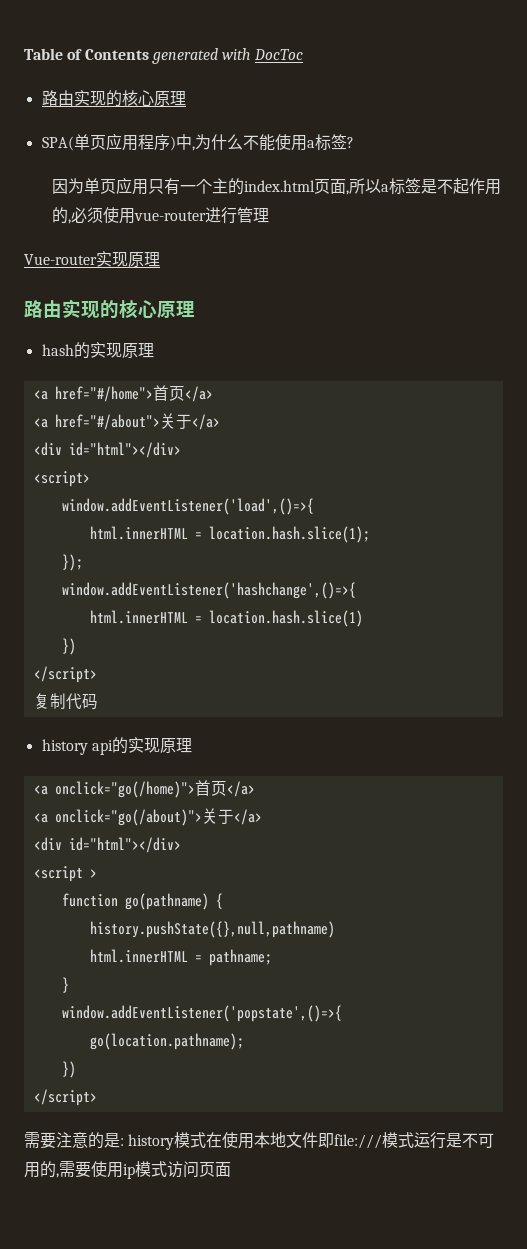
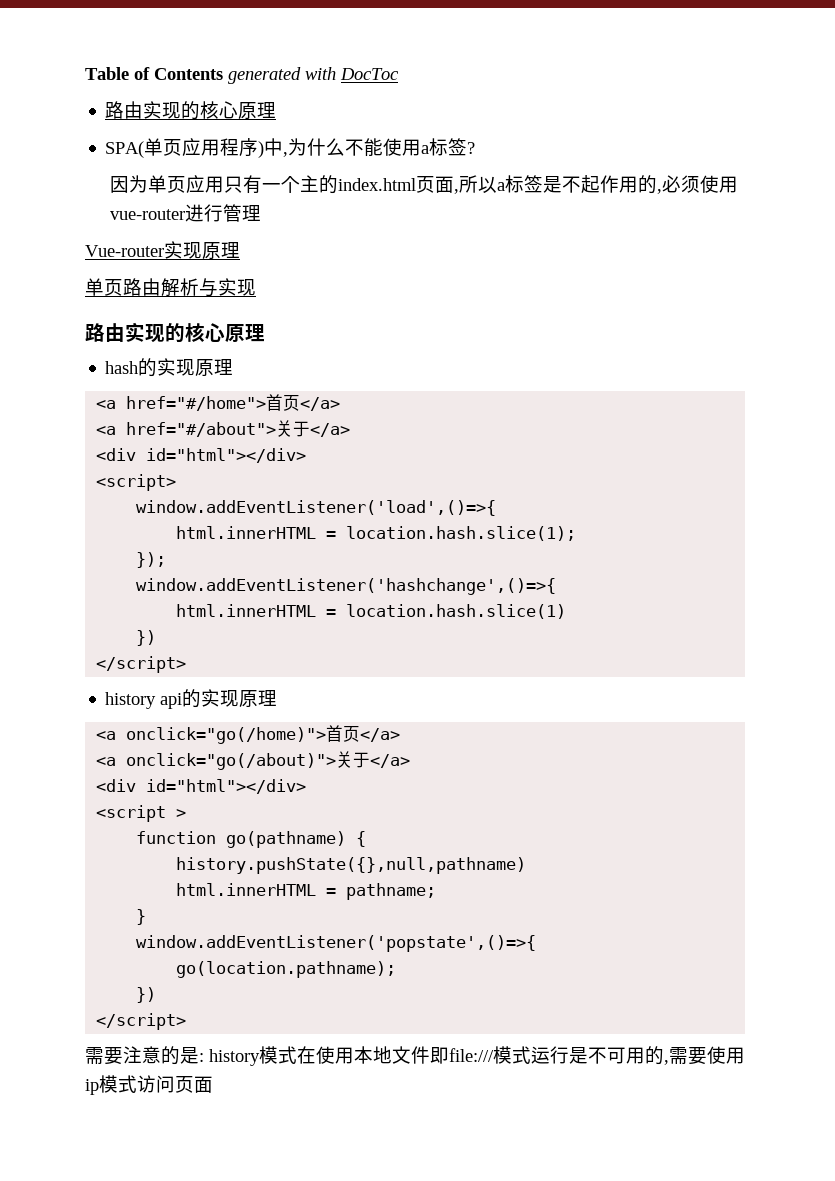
+ 单页路由解析与实现
- 复制代码

